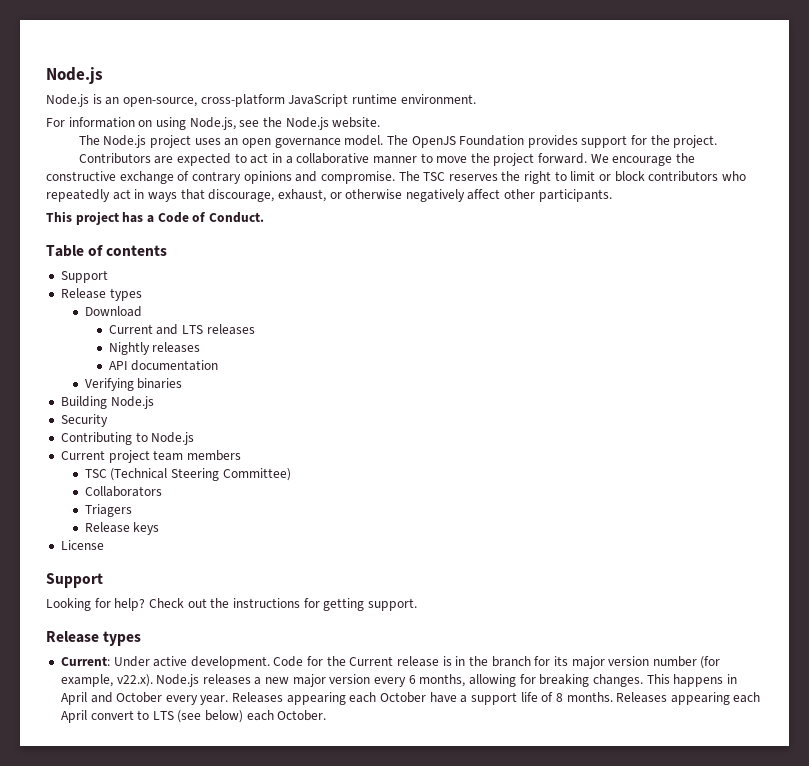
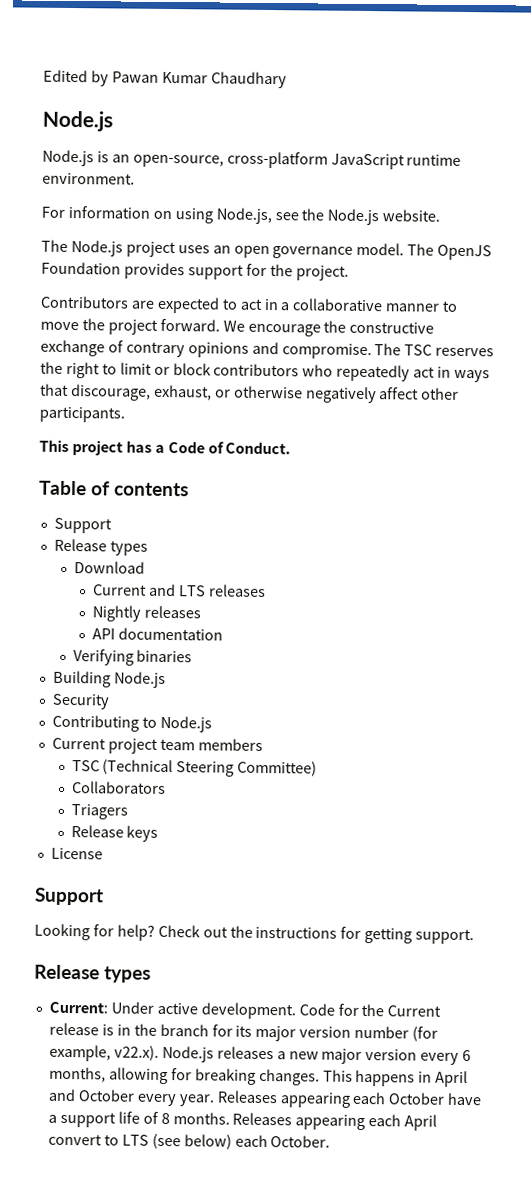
+ Edited by Pawan Kumar Chaudhary

